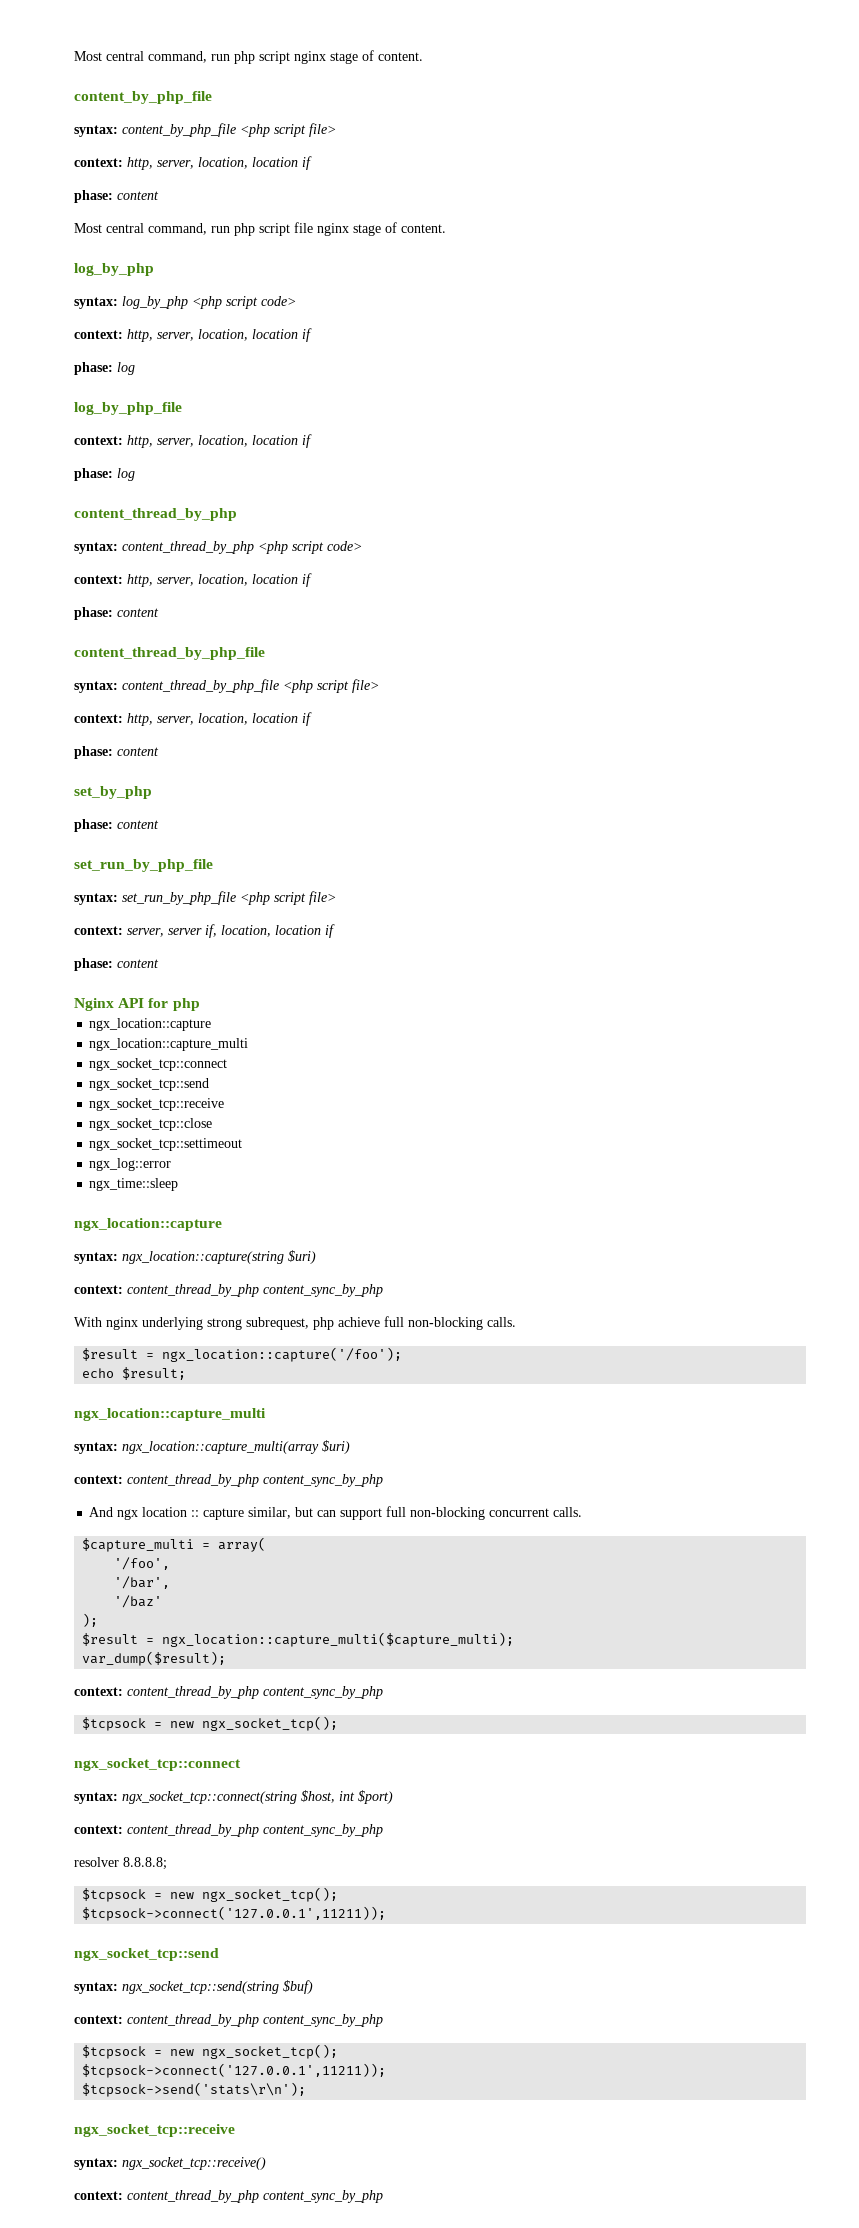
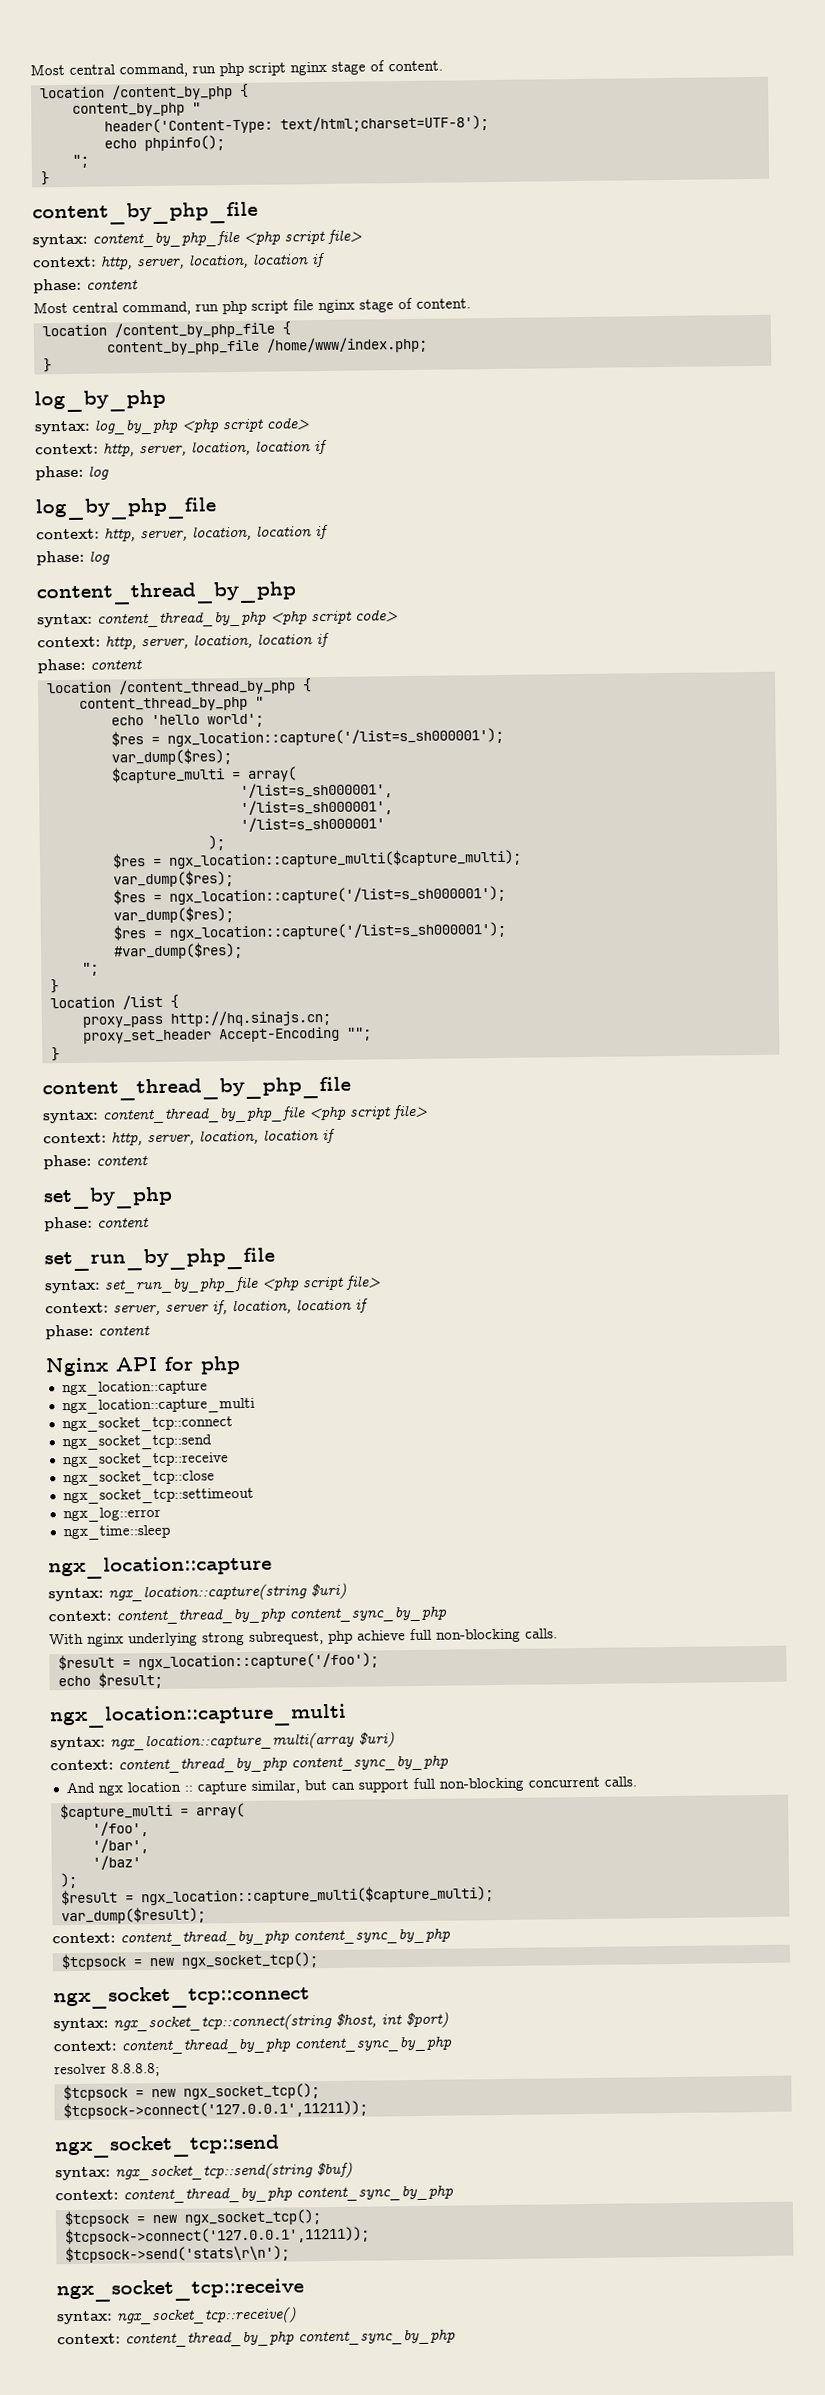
+ location /content_by_php {
+ content_by_php "
+ header('Content-Type: text/html;charset=UTF-8');
+ echo phpinfo();
+ ";
+ }
+ location /content_by_php_file {
+ content_by_php_file /home/www/index.php;
+ }
+ location /content_thread_by_php {
+ content_thread_by_php "
+ echo 'hello world';
+ $res = ngx_location::capture('/list=s_sh000001');
+ var_dump($res);
+ $capture_multi = array(
+ '/list=s_sh000001',
+ '/list=s_sh000001',
+ '/list=s_sh000001'
+ );
+ $res = ngx_location::capture_multi($capture_multi);
+ var_dump($res);
+ $res = ngx_location::capture('/list=s_sh000001');
+ var_dump($res);
+ $res = ngx_location::capture('/list=s_sh000001');
+ #var_dump($res);
+ ";
+ }
+ location /list {
+ proxy_pass http://hq.sinajs.cn;
+ proxy_set_header Accept-Encoding "";
+ }

